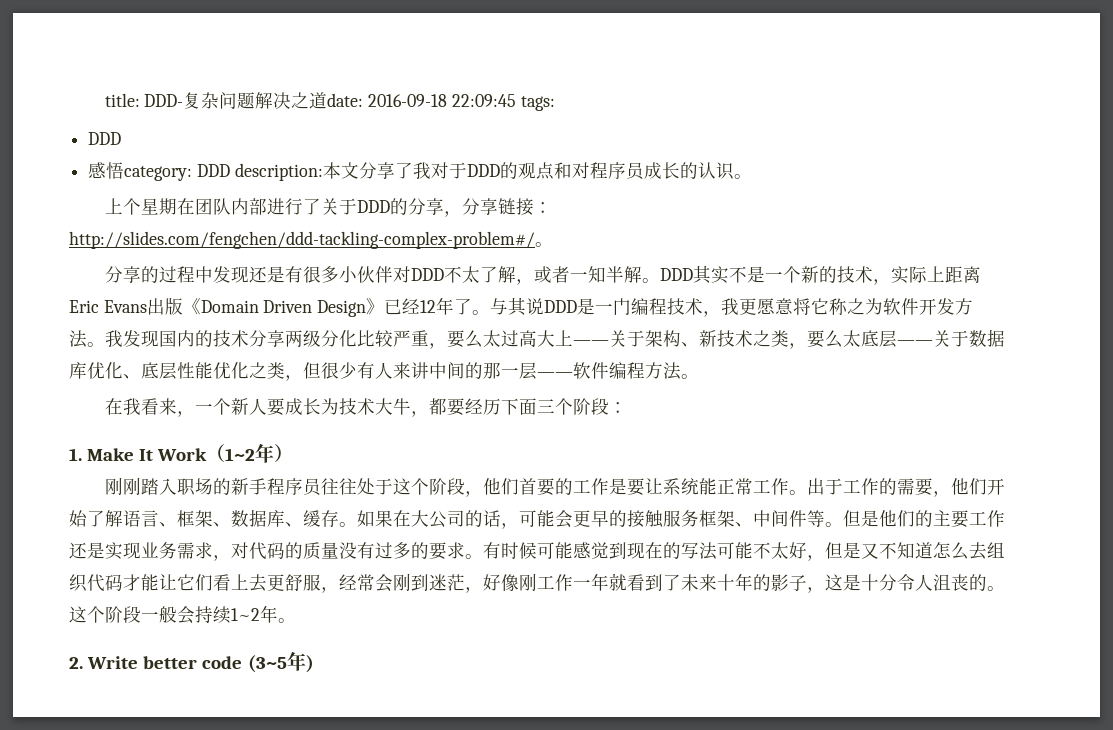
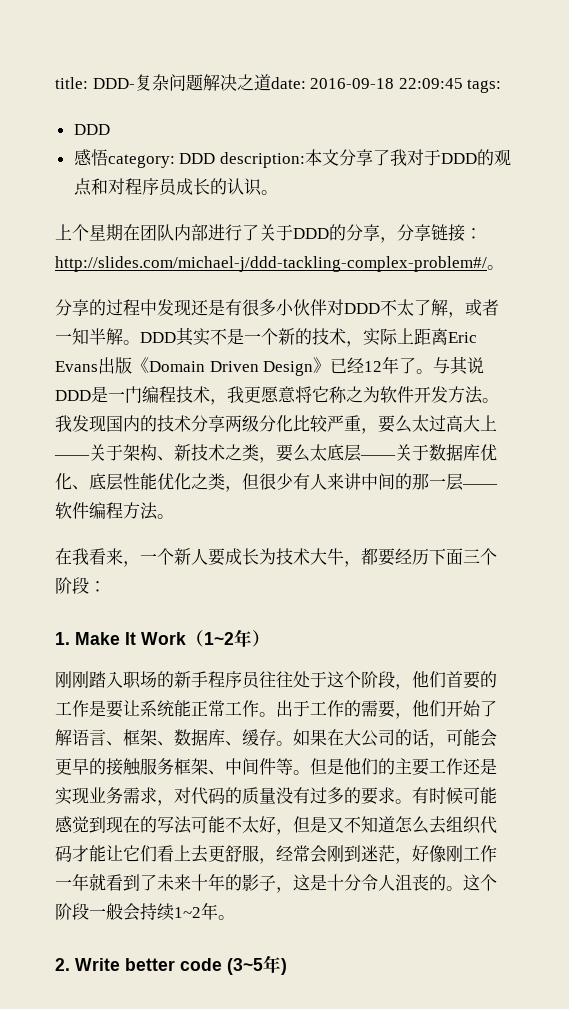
- 上个星期在团队内部进行了关于DDD的分享，分享链接：http://slides.com/fengchen/ddd-tackling-complex-problem#/。
+ 上个星期在团队内部进行了关于DDD的分享，分享链接：http://slides.com/michael-j/ddd-tackling-complex-problem#/。

